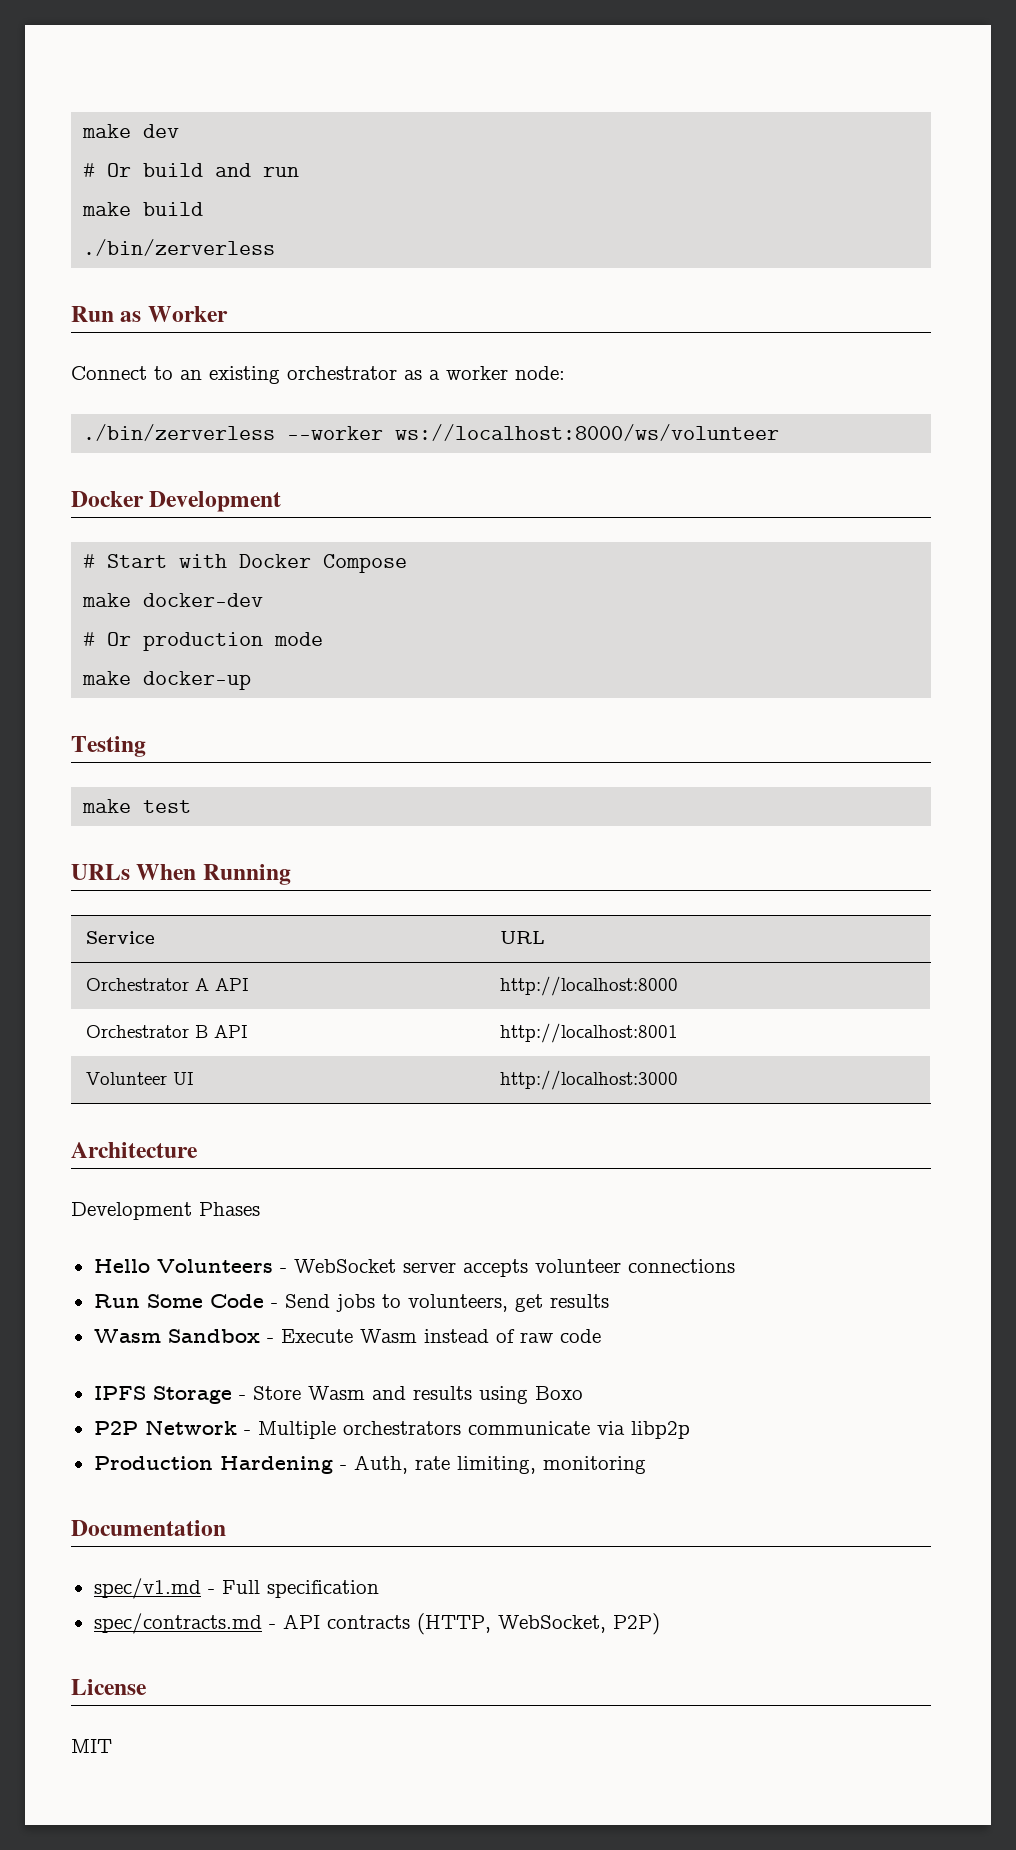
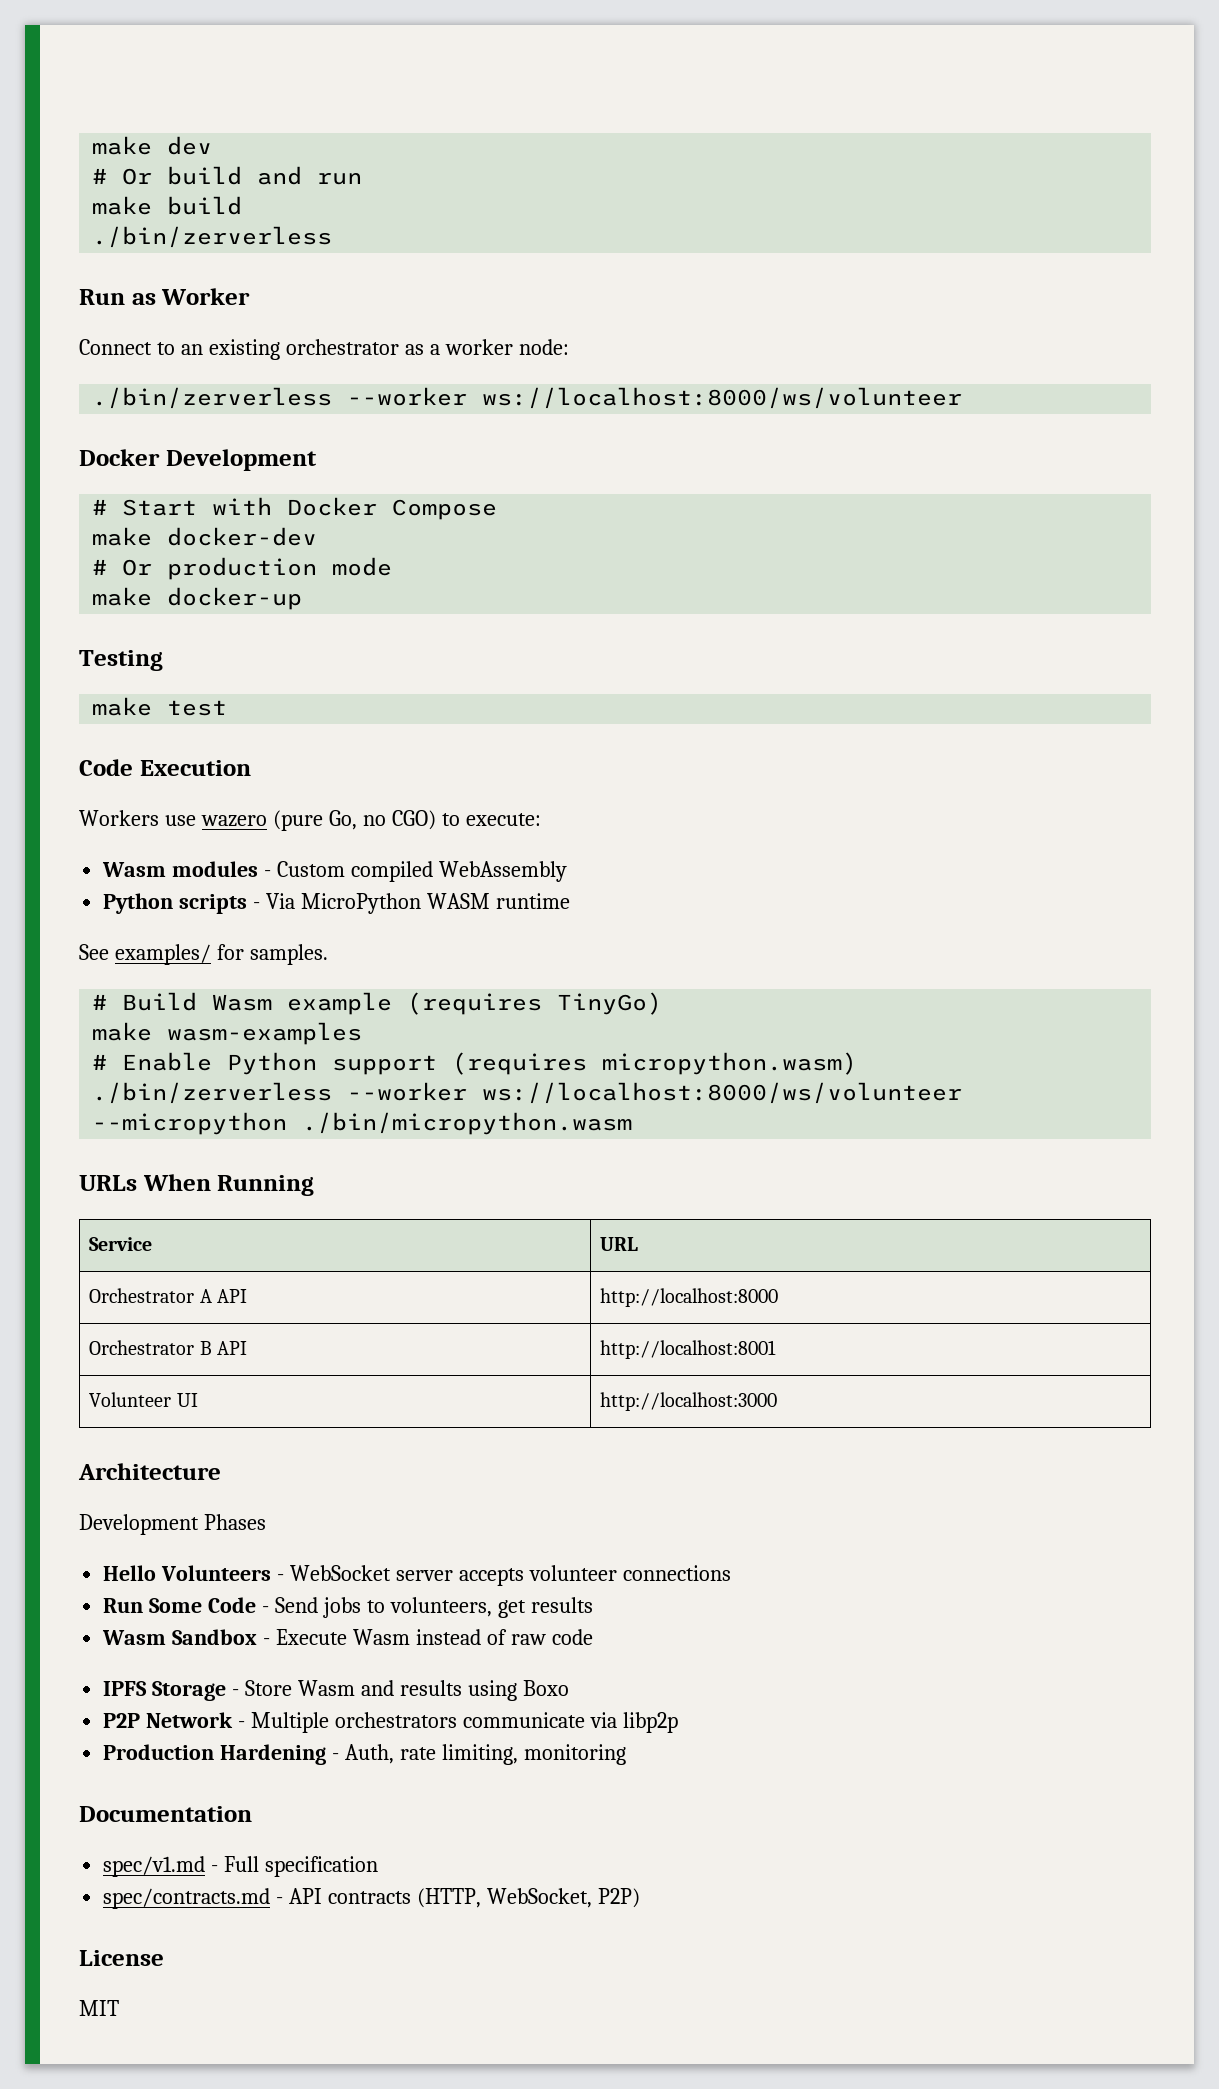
+ Code Execution
+ Workers use wazero (pure Go, no CGO) to execute:
+ Wasm modules - Custom compiled WebAssembly
+ Python scripts - Via MicroPython WASM runtime
+ See examples/ for samples.
+ # Build Wasm example (requires TinyGo)
+ make wasm-examples
+ # Enable Python support (requires micropython.wasm)
+ ./bin/zerverless --worker ws://localhost:8000/ws/volunteer --micropython ./bin/micropython.wasm

